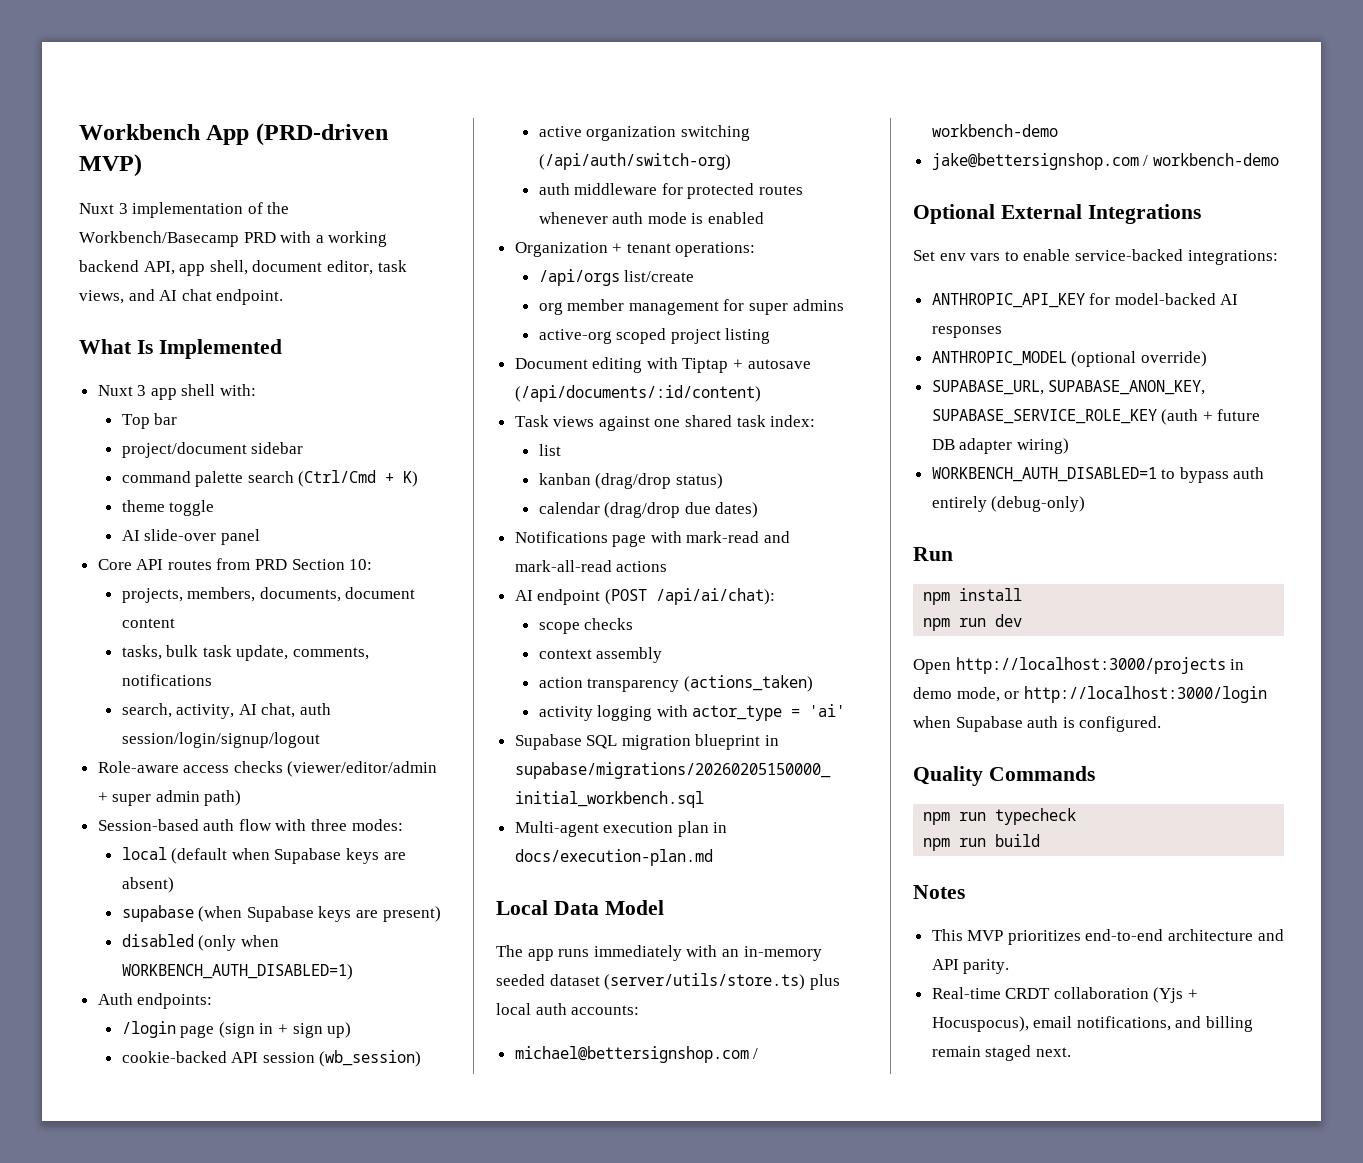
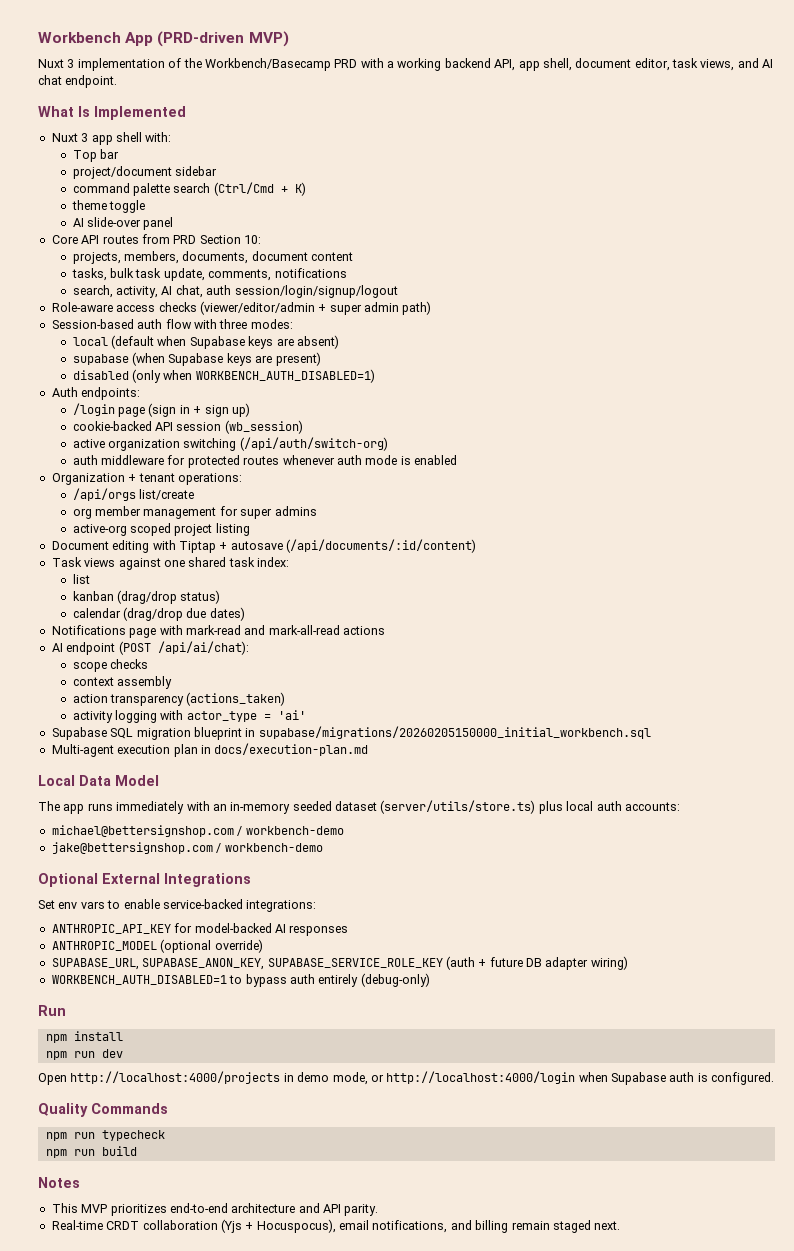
- Open http://localhost:3000/projects in demo mode, or http://localhost:3000/login when Supabase auth is configured.
+ Open http://localhost:4000/projects in demo mode, or http://localhost:4000/login when Supabase auth is configured.

